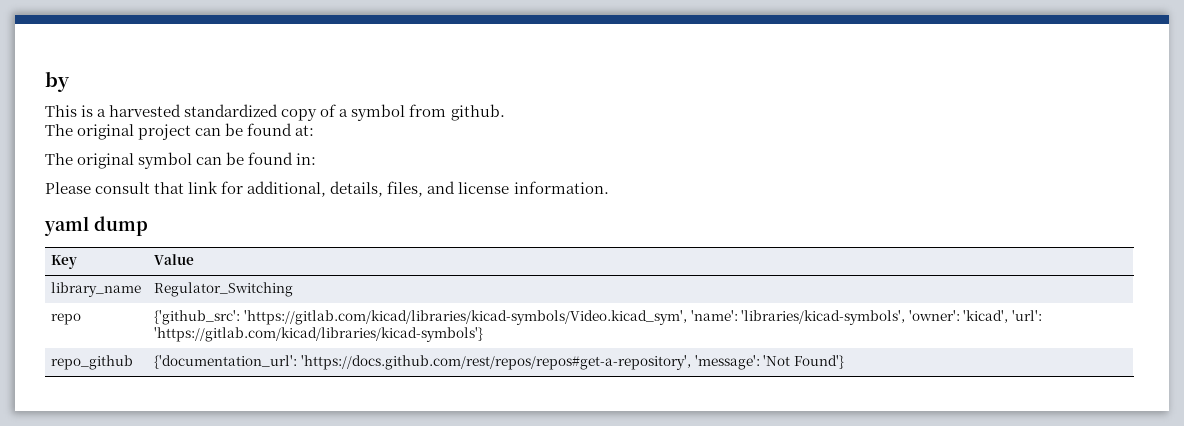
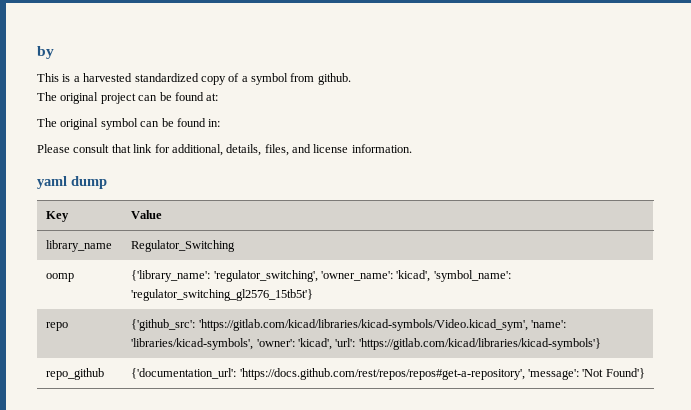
+ oomp | {'library_name': 'regulator_switching', 'owner_name': 'kicad', 'symbol_name': 'regulator_switching_gl2576_15tb5t'}

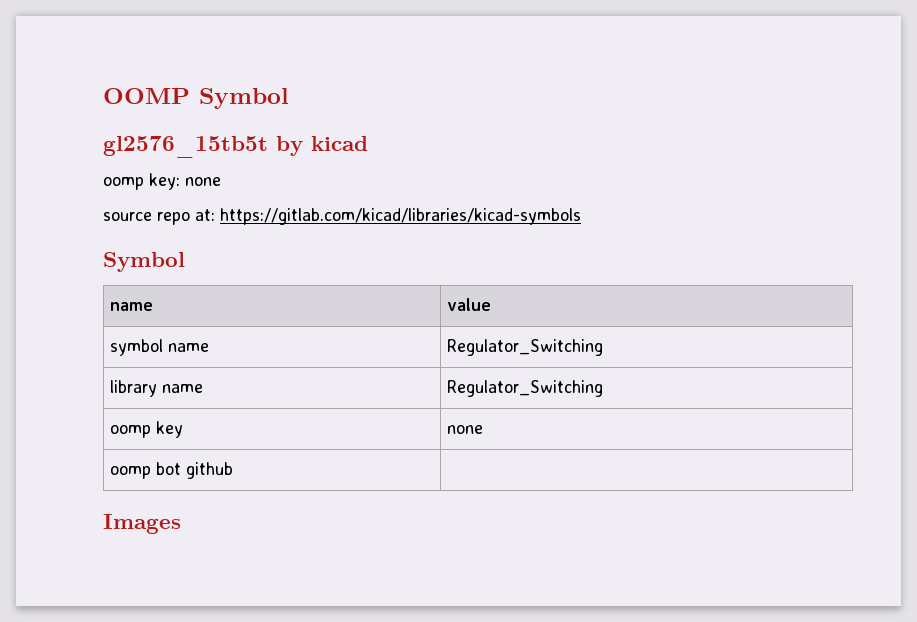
- by
- This is a harvested standardized copy of a symbol from github.
- The original project can be found at:
- The original symbol can be found in:
- Please consult that link for additional, details, files, and license information.
- yaml dump
- Key | Value
- library_name | Regulator_Switching
- oomp | {'library_name': 'regulator_switching', 'owner_name': 'kicad', 'symbol_name': 'regulator_switching_gl2576_15tb5t'}
- repo | {'github_src': 'https://gitlab.com/kicad/libraries/kicad-symbols/Video.kicad_sym', 'name': 'libraries/kicad-symbols', 'owner': 'kicad', 'url': 'https://gitlab.com/kicad/libraries/kicad-symbols'}
- repo_github | {'documentation_url': 'https://docs.github.com/rest/repos/repos#get-a-repository', 'message': 'Not Found'}
+ OOMP Symbol
+ gl2576_15tb5t by kicad
+ oomp key: none
+ source repo at: https://gitlab.com/kicad/libraries/kicad-symbols
+ Symbol
+ name | value
+ symbol name | Regulator_Switching
+ library name | Regulator_Switching
+ oomp key | none
+ oomp bot github |
+ Images

